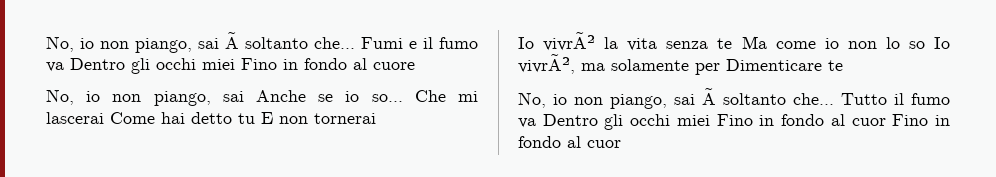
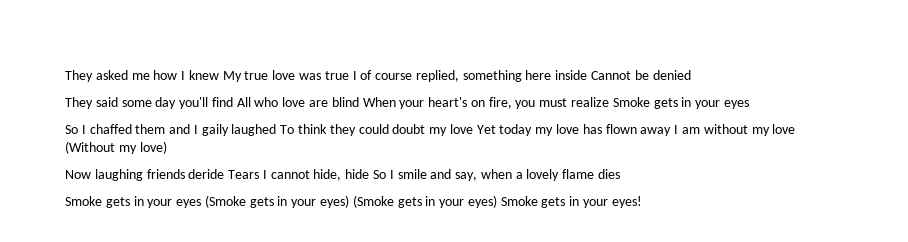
- No, io non piango, sai Ã soltanto che... Fumi e il fumo va Dentro gli occhi miei Fino in fondo al cuore
- No, io non piango, sai Anche se io so... Che mi lascerai Come hai detto tu E non tornerai
- Io vivrÃ² la vita senza te Ma come io non lo so Io vivrÃ², ma solamente per Dimenticare te
- No, io non piango, sai Ã soltanto che... Tutto il fumo va Dentro gli occhi miei Fino in fondo al cuor Fino in fondo al cuor
+ They asked me how I knew My true love was true I of course replied, something here inside Cannot be denied
+ They said some day you'll find All who love are blind When your heart's on fire, you must realize Smoke gets in your eyes
+ So I chaffed them and I gaily laughed To think they could doubt my love Yet today my love has flown away I am without my love (Without my love)
+ Now laughing friends deride Tears I cannot hide, hide So I smile and say, when a lovely flame dies
+ Smoke gets in your eyes (Smoke gets in your eyes) (Smoke gets in your eyes) Smoke gets in your eyes!

